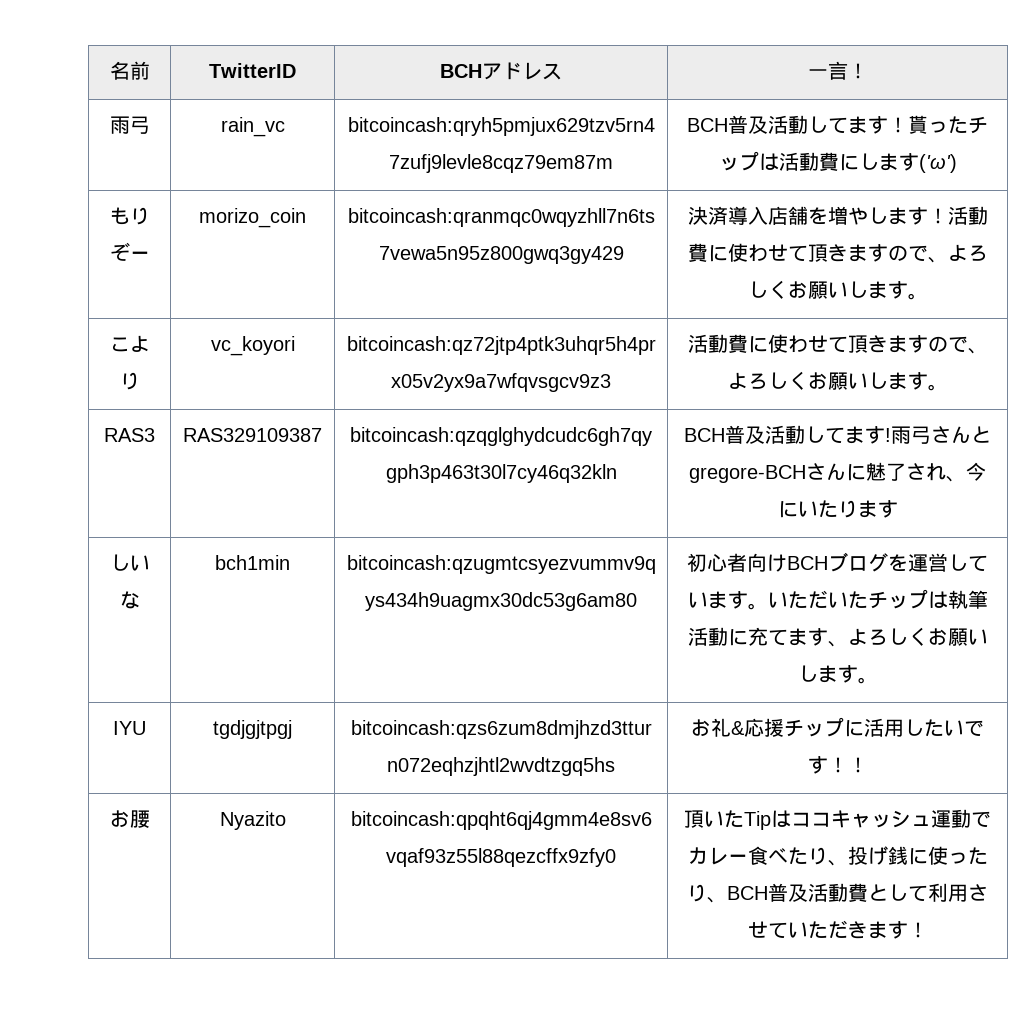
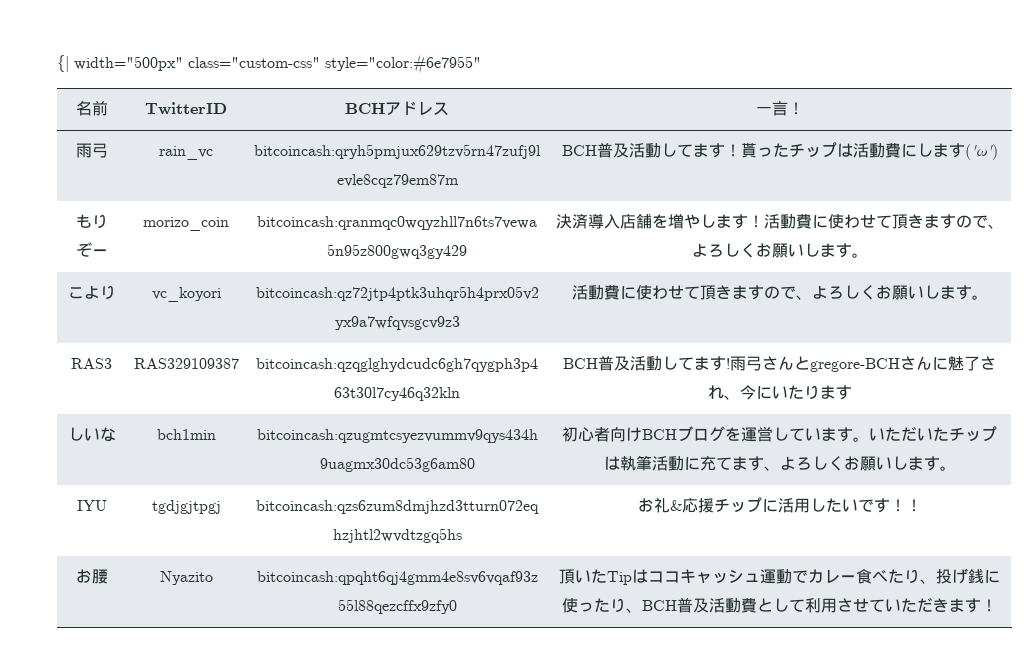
+ {| width="500px" class="custom-css" style="color:#6e7955"

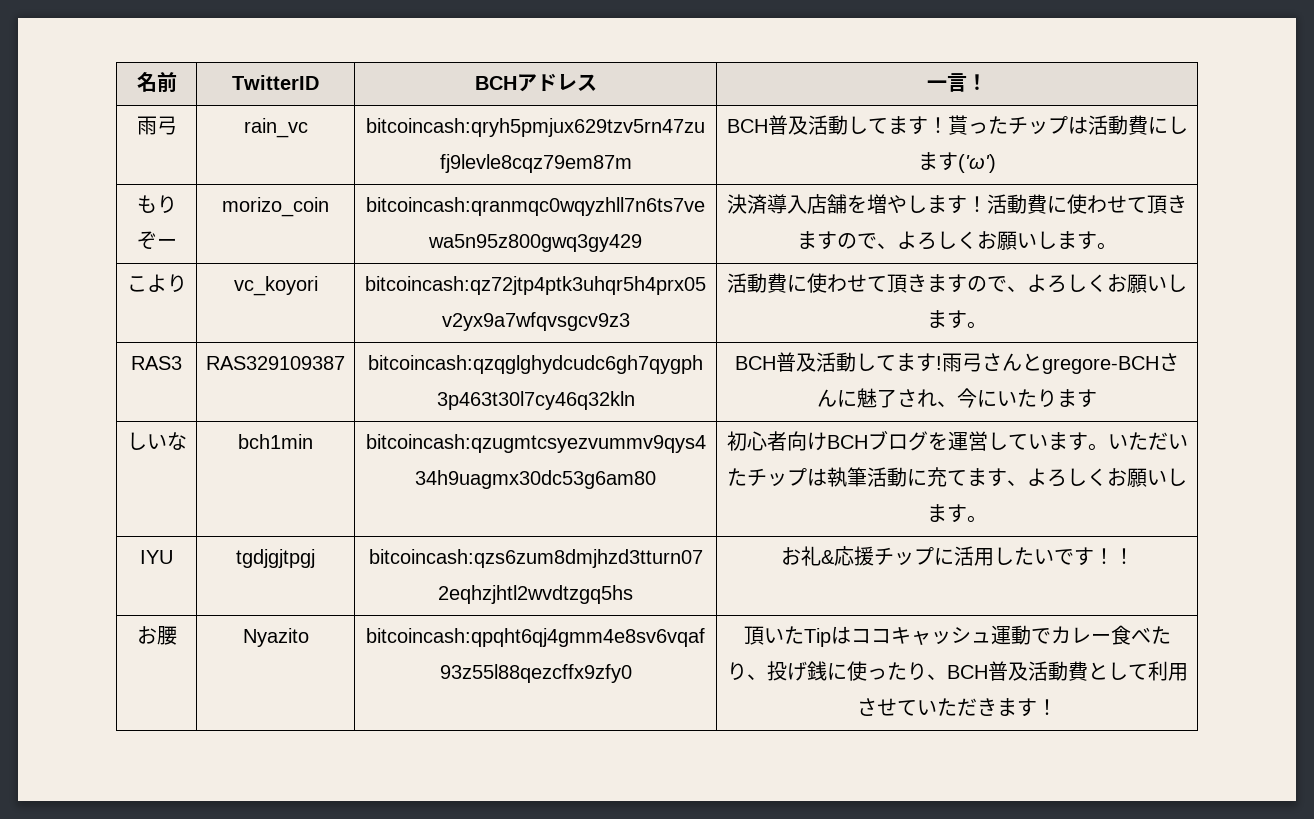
- {| width="500px" class="custom-css" style="color:#6e7955"

